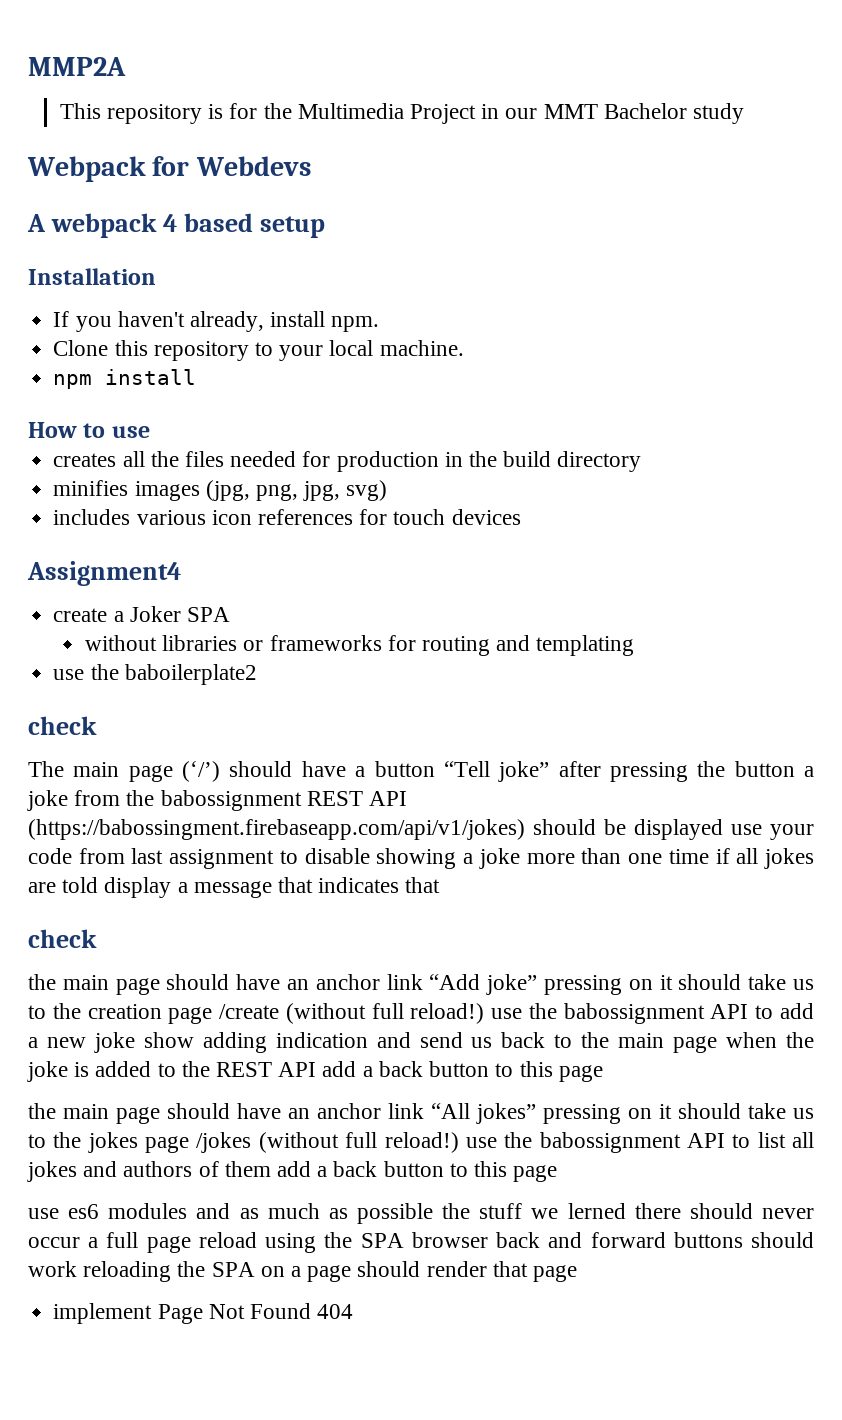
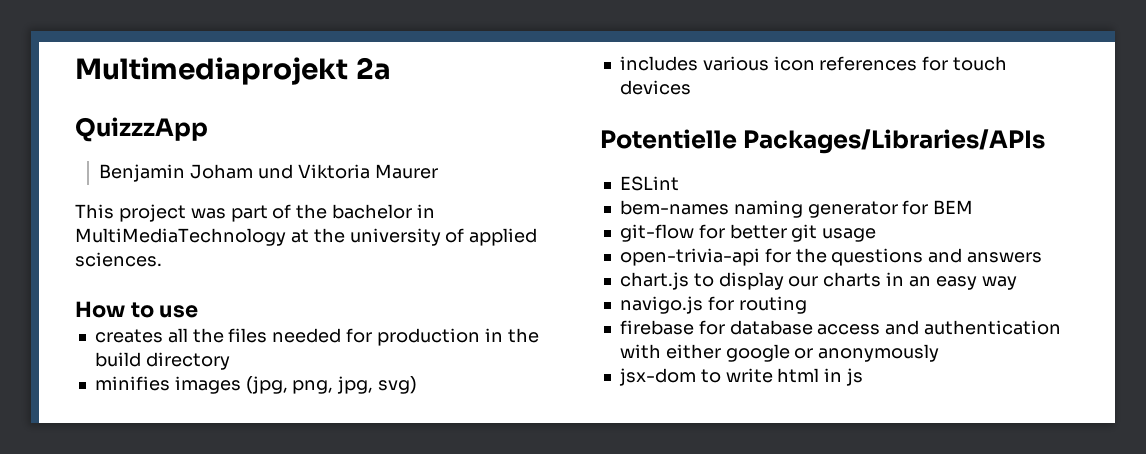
- MMP2A
- This repository is for the Multimedia Project in our MMT Bachelor study
- Webpack for Webdevs
- A webpack 4 based setup
- Installation
- If you haven't already, install npm.
- Clone this repository to your local machine.
- npm install
+ Multimediaprojekt 2a
+ QuizzzApp
+ Benjamin Joham und Viktoria Maurer
+ This project was part of the bachelor in MultiMediaTechnology at the university of applied sciences.
- Assignment4
- create a Joker SPA
- without libraries or frameworks for routing and templating
- use the baboilerplate2
- check
- The main page (‘/’) should have a button “Tell joke” after pressing the button a joke from the babossignment REST API (https://babossingment.firebaseapp.com/api/v1/jokes) should be displayed use your code from last assignment to disable showing a joke more than one time if all jokes are told display a message that indicates that
- check
- the main page should have an anchor link “Add joke” pressing on it should take us to the creation page /create (without full reload!) use the babossignment API to add a new joke show adding indication and send us back to the main page when the joke is added to the REST API add a back button to this page
- the main page should have an anchor link “All jokes” pressing on it should take us to the jokes page /jokes (without full reload!) use the babossignment API to list all jokes and authors of them add a back button to this page
- use es6 modules and as much as possible the stuff we lerned there should never occur a full page reload using the SPA browser back and forward buttons should work reloading the SPA on a page should render that page
- implement Page Not Found 404
+ Potentielle Packages/Libraries/APIs
+ ESLint
+ bem-names naming generator for BEM
+ git-flow for better git usage
+ open-trivia-api for the questions and answers
+ chart.js to display our charts in an easy way
+ navigo.js for routing
+ firebase for database access and authentication with either google or anonymously
+ jsx-dom to write html in js

